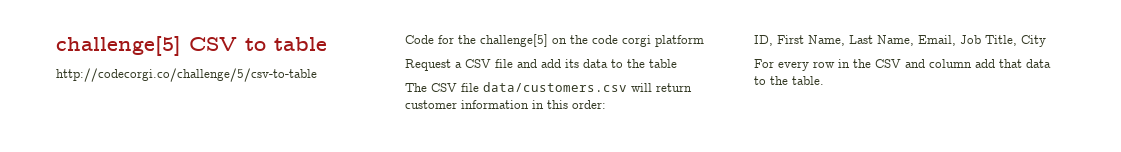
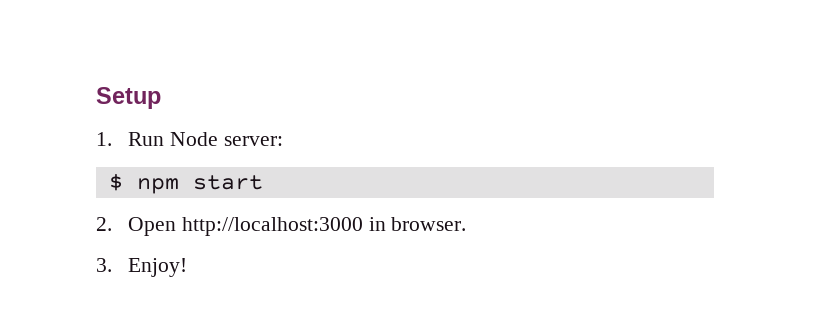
- challenge[5] CSV to table
- http://codecorgi.co/challenge/5/csv-to-table
- Code for the challenge[5] on the code corgi platform
- Request a CSV file and add its data to the table
- The CSV file data/customers.csv will return customer information in this order:
- ID, First Name, Last Name, Email, Job Title, City
- For every row in the CSV and column add that data to the table.
+ Setup
+ 1. Run Node server:
+ $ npm start
+ 2. Open http://localhost:3000 in browser.
+ 3. Enjoy!

